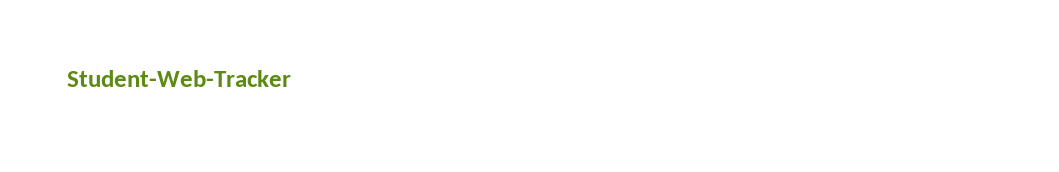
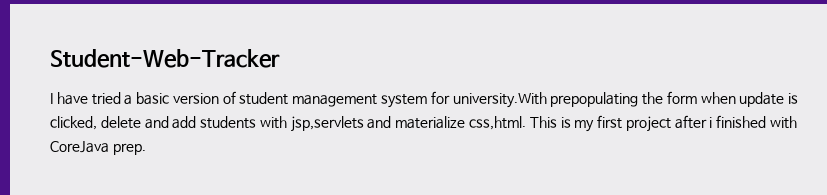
+ I have tried a basic version of student management system for university.With prepopulating the form when update is clicked, delete and add students with jsp,servlets and materialize css,html. This is my first project after i finished with CoreJava prep.

